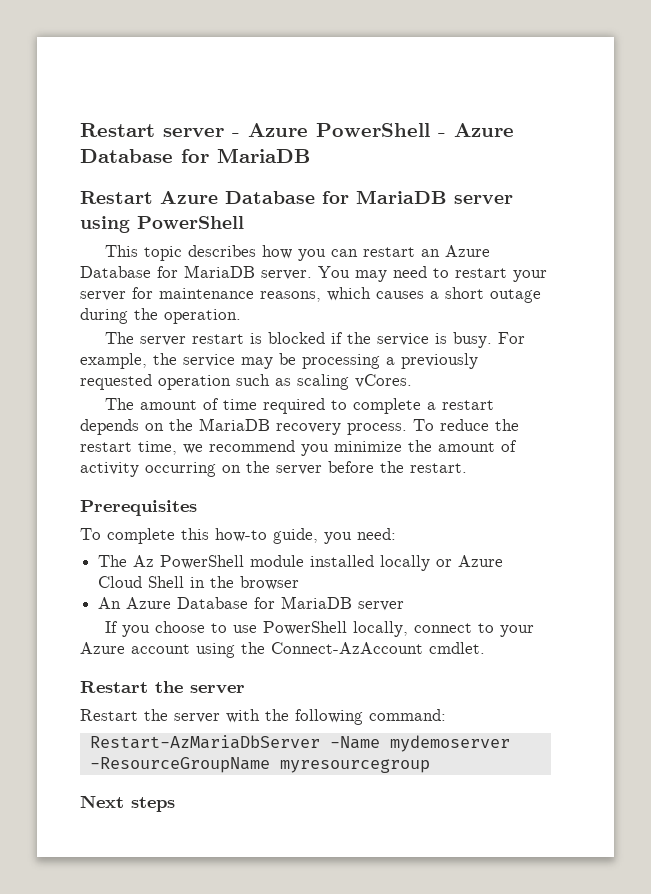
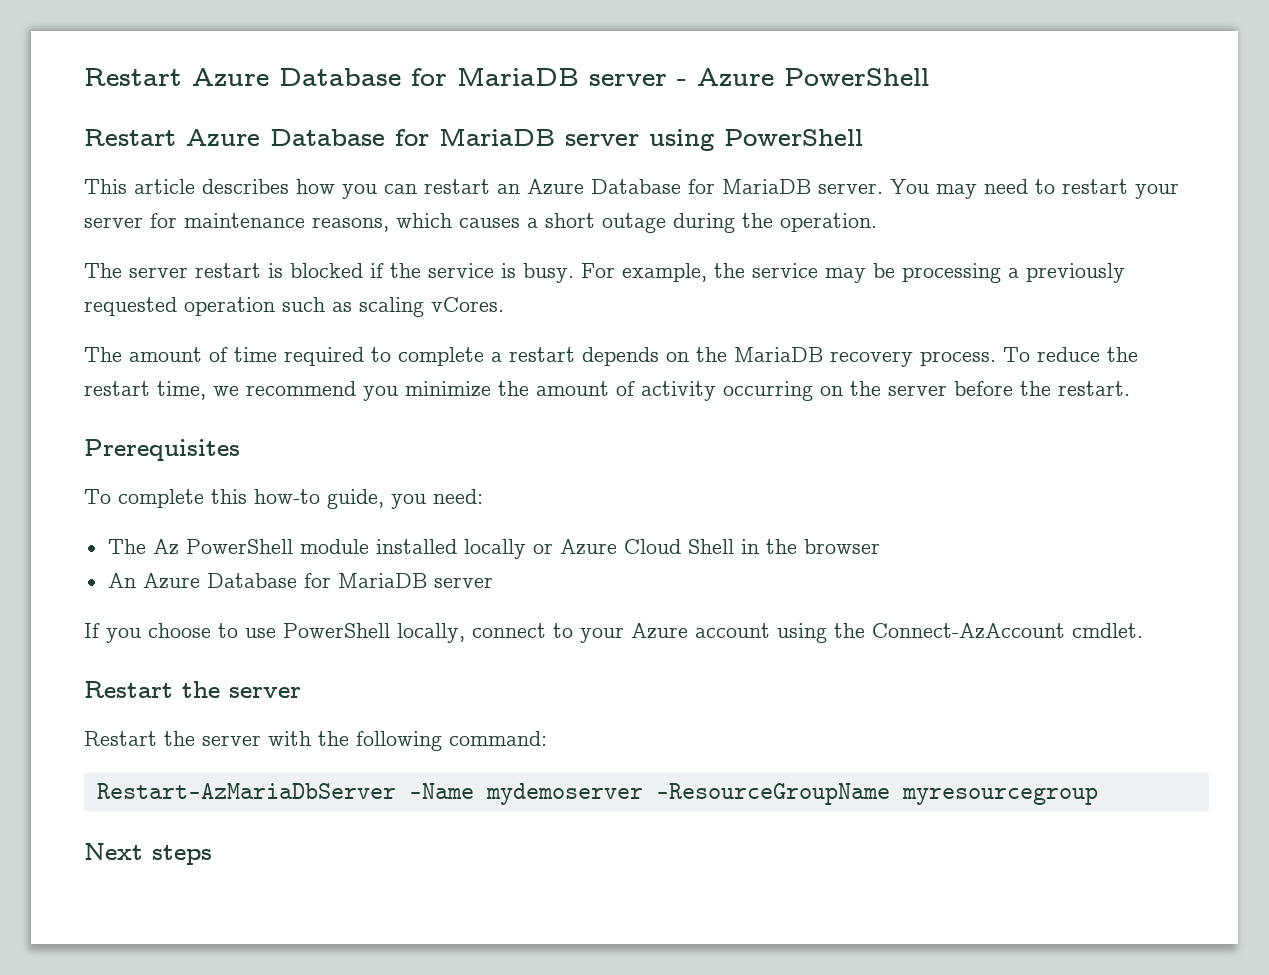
- Restart server - Azure PowerShell - Azure Database for MariaDB
+ Restart Azure Database for MariaDB server - Azure PowerShell
- This topic describes how you can restart an Azure Database for MariaDB server.
+ This article describes how you can restart an Azure Database for MariaDB server.

